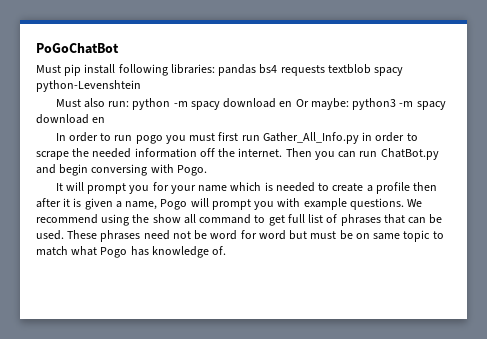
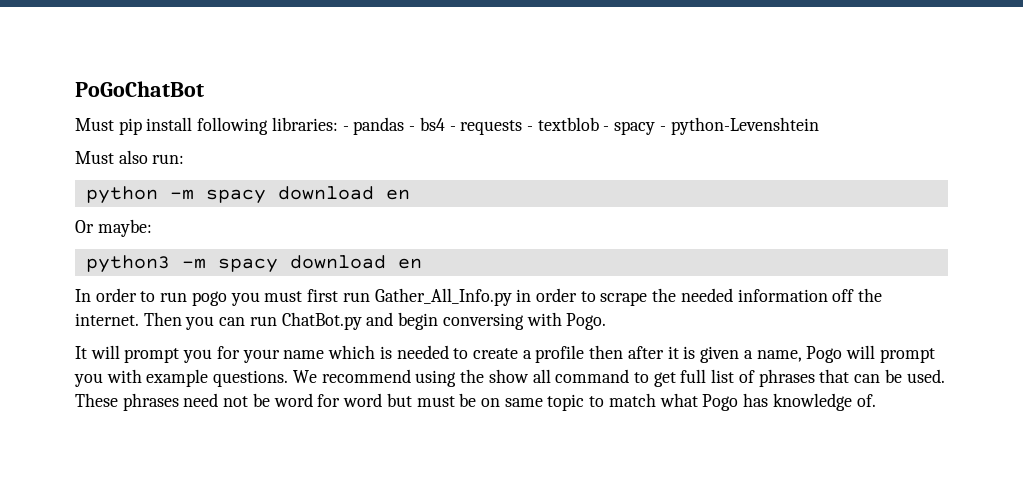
- Must pip install following libraries: pandas bs4 requests textblob spacy python-Levenshtein
+ Must pip install following libraries: - pandas - bs4 - requests - textblob - spacy - python-Levenshtein
- Must also run: python -m spacy download en Or maybe: python3 -m spacy download en
+ Must also run:
+ python -m spacy download en
+ Or maybe:
+ python3 -m spacy download en

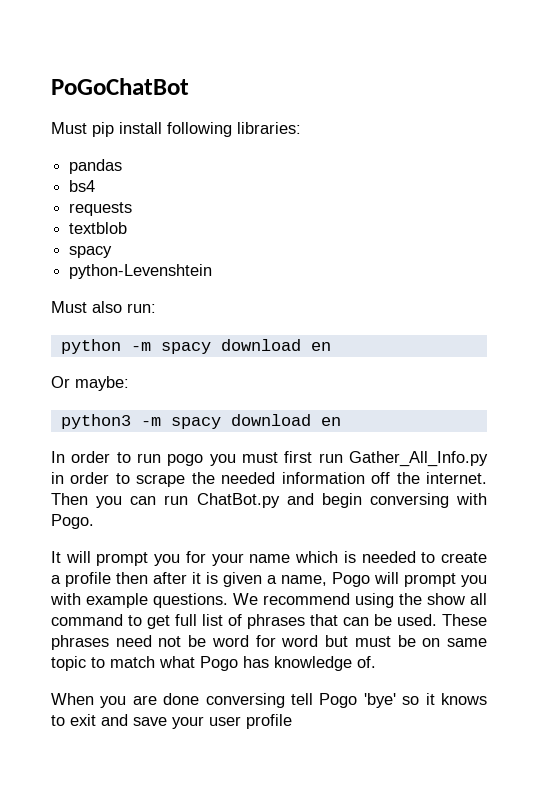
- Must pip install following libraries: - pandas - bs4 - requests - textblob - spacy - python-Levenshtein
+ Must pip install following libraries:
+ pandas
+ bs4
+ requests
+ textblob
+ spacy
+ python-Levenshtein
+ When you are done conversing tell Pogo 'bye' so it knows to exit and save your user profile

